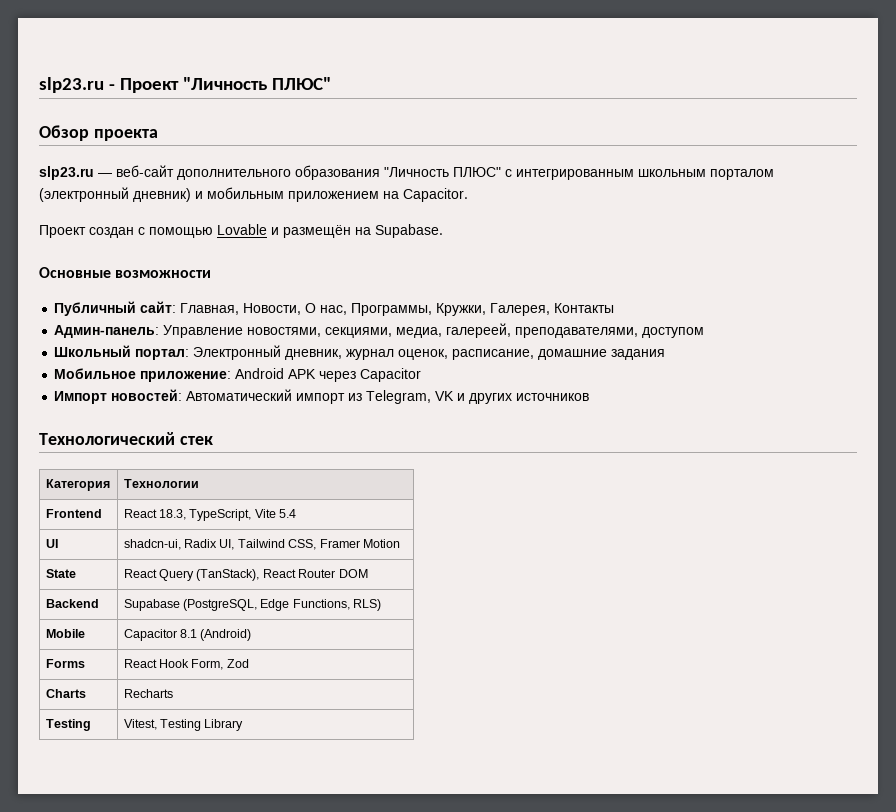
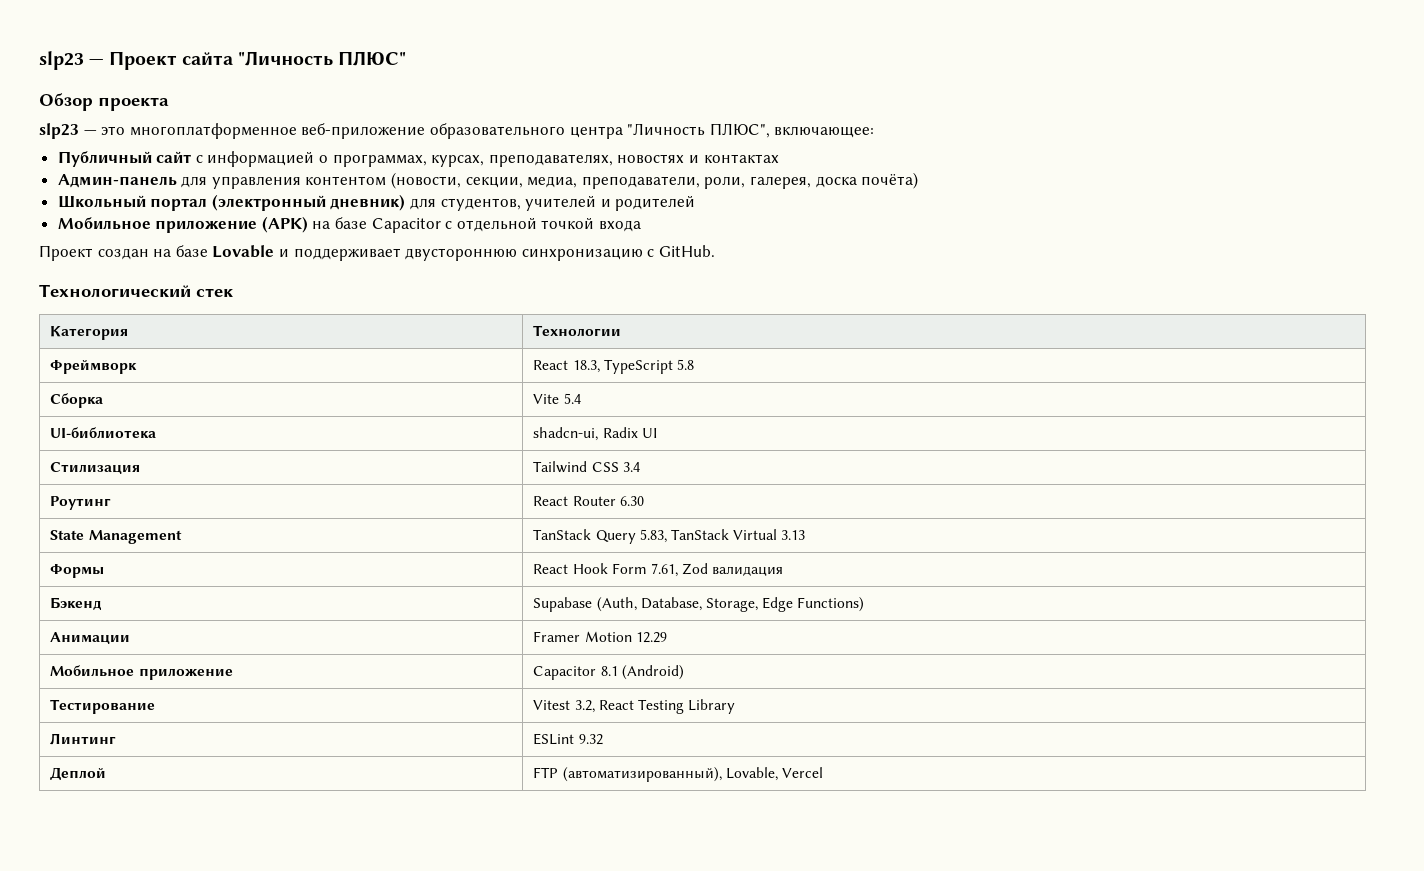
- slp23.ru - Проект "Личность ПЛЮС"
+ slp23 — Проект сайта "Личность ПЛЮС"
- slp23.ru — веб-сайт дополнительного образования "Личность ПЛЮС" с интегрированным школьным порталом (электронный дневник) и мобильным приложением на Capacitor.
- Проект создан с помощью Lovable и размещён на Supabase.
- Основные возможности
- Публичный сайт: Главная, Новости, О нас, Программы, Кружки, Галерея, Контакты
- Админ-панель: Управление новостями, секциями, медиа, галереей, преподавателями, доступом
- Школьный портал: Электронный дневник, журнал оценок, расписание, домашние задания
- Мобильное приложение: Android APK через Capacitor
- Импорт новостей: Автоматический импорт из Telegram, VK и других источников
+ slp23 — это многоплатформенное веб-приложение образовательного центра "Личность ПЛЮС", включающее:
+ Публичный сайт с информацией о программах, курсах, преподавателях, новостях и контактах
+ Админ-панель для управления контентом (новости, секции, медиа, преподаватели, роли, галерея, доска почёта)
+ Школьный портал (электронный дневник) для студентов, учителей и родителей
+ Мобильное приложение (APK) на базе Capacitor с отдельной точкой входа
+ Проект создан на базе Lovable и поддерживает двустороннюю синхронизацию с GitHub.
- Frontend | React 18.3, TypeScript, Vite 5.4
+ Фреймворк | React 18.3, TypeScript 5.8
+ Сборка | Vite 5.4
- UI | shadcn-ui, Radix UI, Tailwind CSS, Framer Motion
- State | React Query (TanStack), React Router DOM
- Backend | Supabase (PostgreSQL, Edge Functions, RLS)
- Mobile | Capacitor 8.1 (Android)
- Forms | React Hook Form, Zod
- Charts | Recharts
- Testing | Vitest, Testing Library
+ UI-библиотека | shadcn-ui, Radix UI
+ Стилизация | Tailwind CSS 3.4
+ Роутинг | React Router 6.30
+ State Management | TanStack Query 5.83, TanStack Virtual 3.13
+ Формы | React Hook Form 7.61, Zod валидация
+ Бэкенд | Supabase (Auth, Database, Storage, Edge Functions)
+ Анимации | Framer Motion 12.29
+ Мобильное приложение | Capacitor 8.1 (Android)
+ Тестирование | Vitest 3.2, React Testing Library
+ Линтинг | ESLint 9.32
+ Деплой | FTP (автоматизированный), Lovable, Vercel

